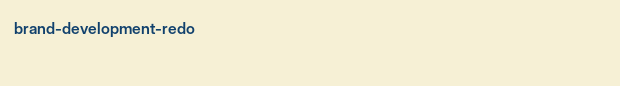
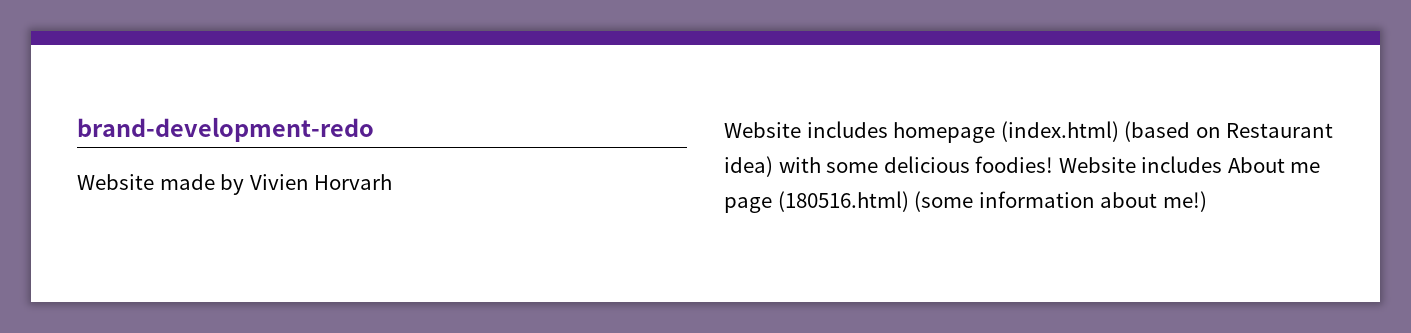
+ Website made by Vivien Horvarh
+ Website includes homepage (index.html) (based on Restaurant idea) with some delicious foodies! Website includes About me page (180516.html) (some information about me!)

